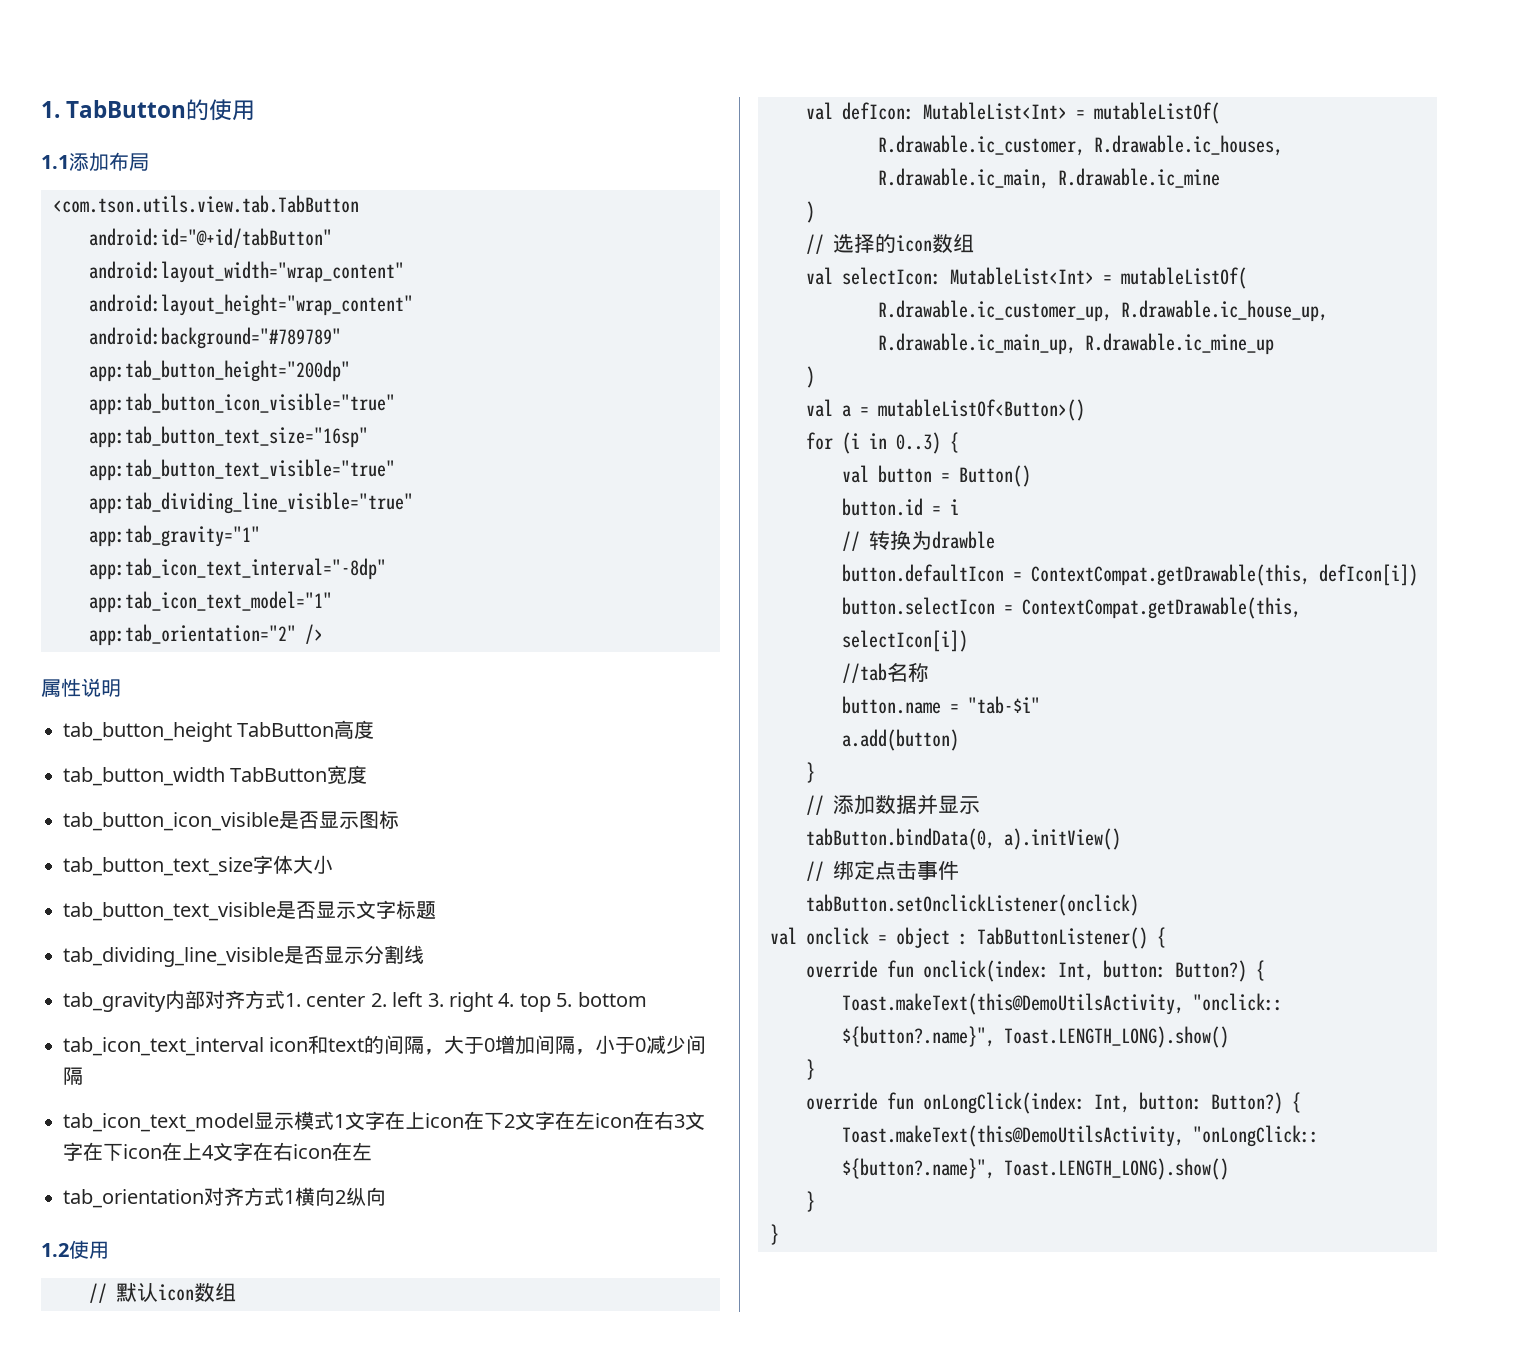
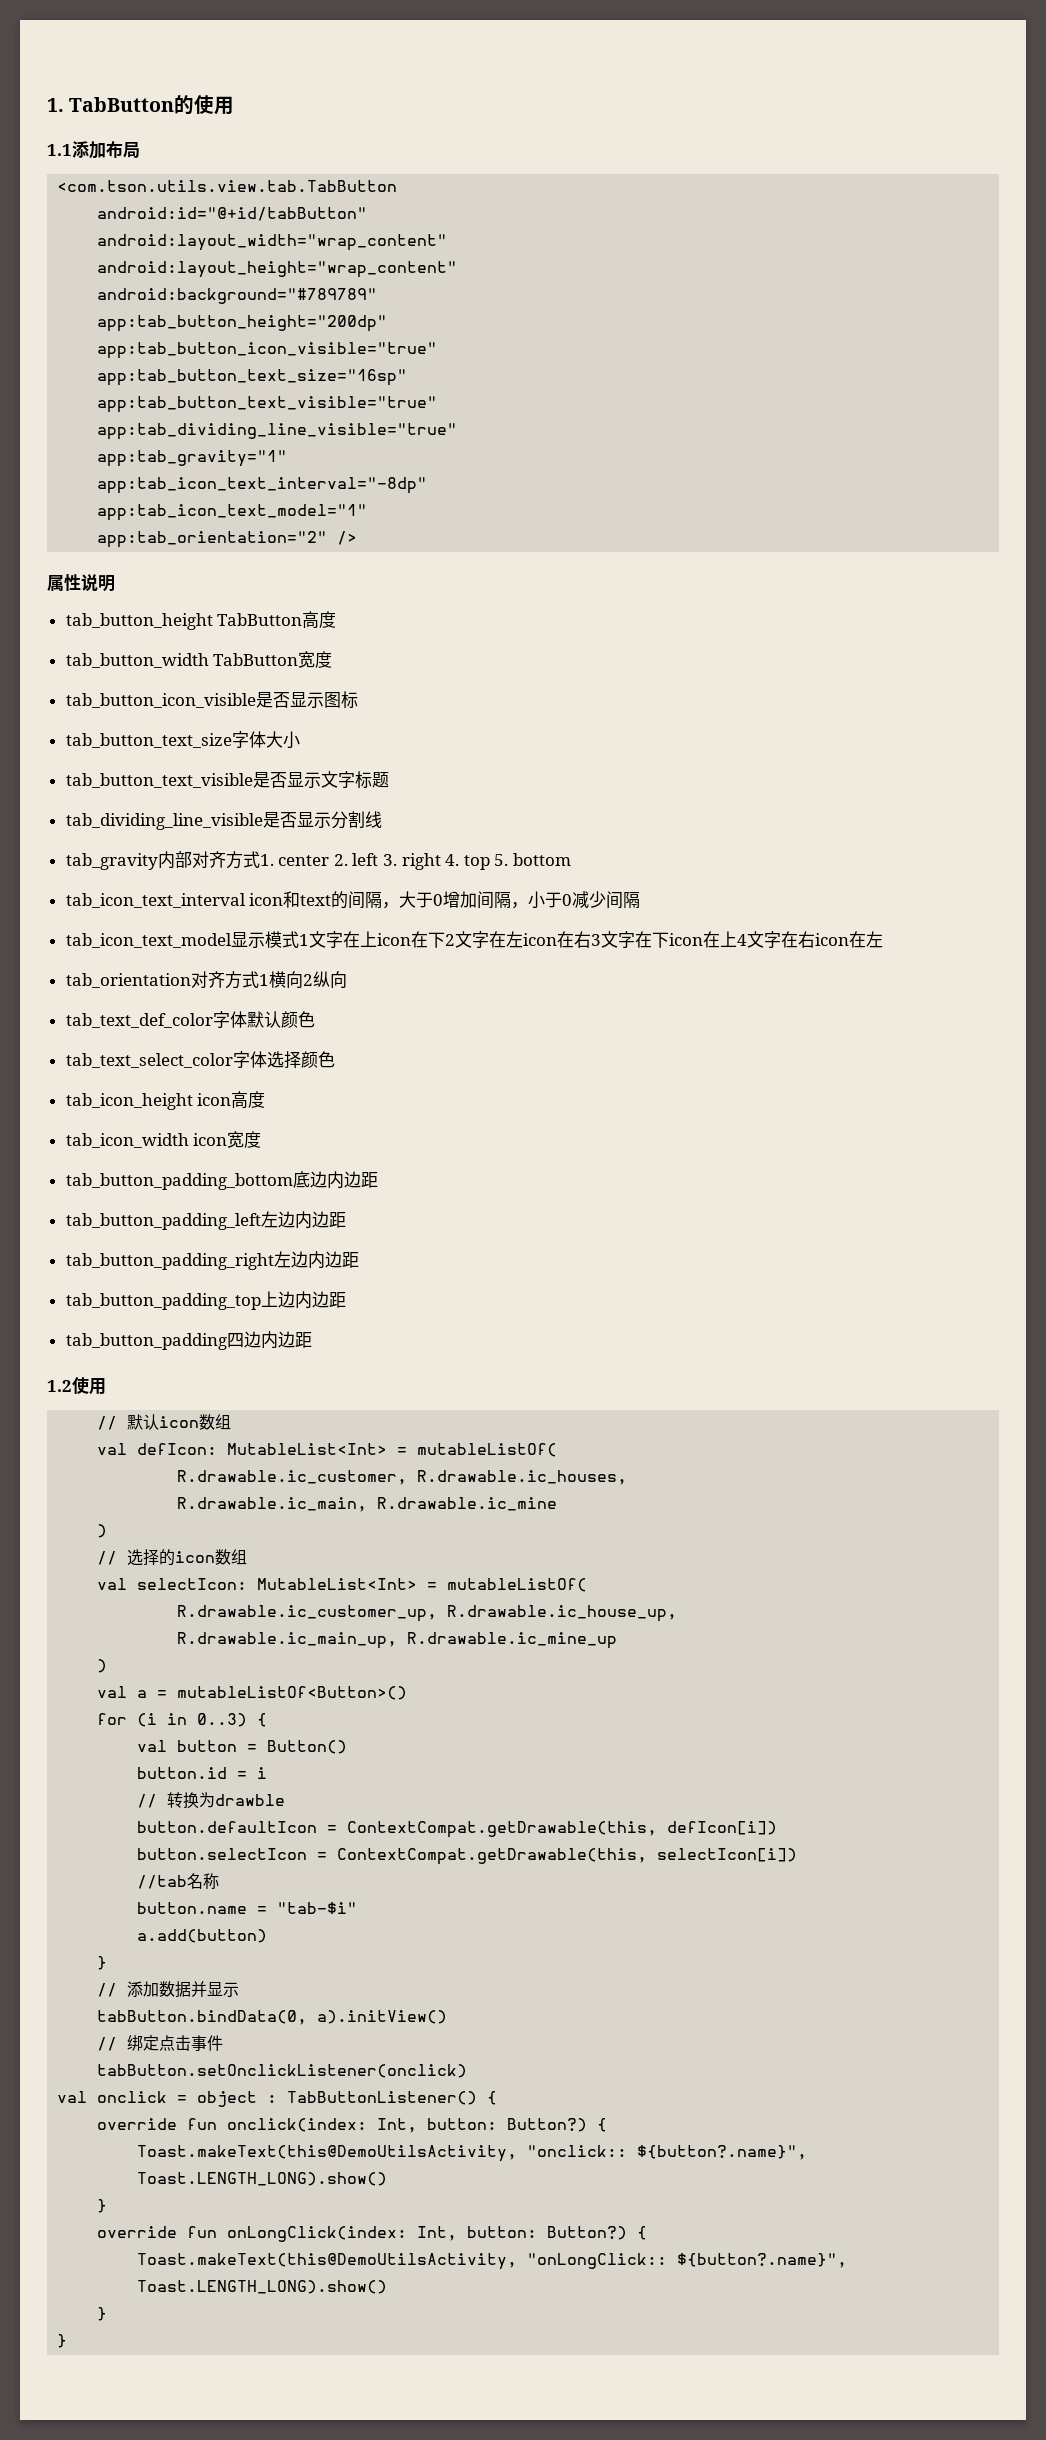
+ tab_text_def_color字体默认颜色
+ tab_text_select_color字体选择颜色
+ tab_icon_height icon高度
+ tab_icon_width icon宽度
+ tab_button_padding_bottom底边内边距
+ tab_button_padding_left左边内边距
+ tab_button_padding_right左边内边距
+ tab_button_padding_top上边内边距
+ tab_button_padding四边内边距

